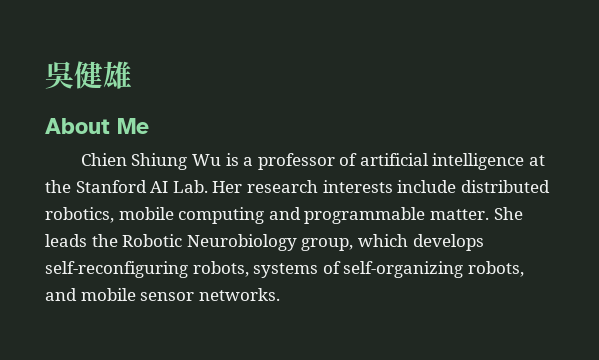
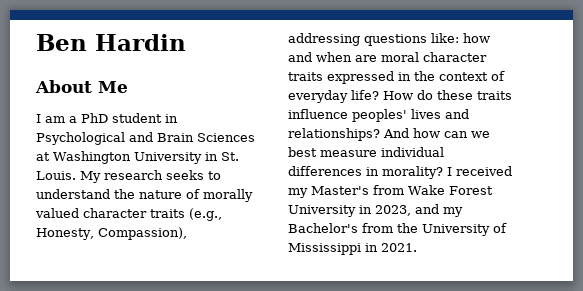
- 吳健雄
+ Ben Hardin
- Chien Shiung Wu is a professor of artificial intelligence at the Stanford AI Lab. Her research interests include distributed robotics, mobile computing and programmable matter. She leads the Robotic Neurobiology group, which develops self-reconfiguring robots, systems of self-organizing robots, and mobile sensor networks.
+ I am a PhD student in Psychological and Brain Sciences at Washington University in St. Louis. My research seeks to understand the nature of morally valued character traits (e.g., Honesty, Compassion), addressing questions like: how and when are moral character traits expressed in the context of everyday life? How do these traits influence peoples' lives and relationships? And how can we best measure individual differences in morality? I received my Master's from Wake Forest University in 2023, and my Bachelor's from the University of Mississippi in 2021.

